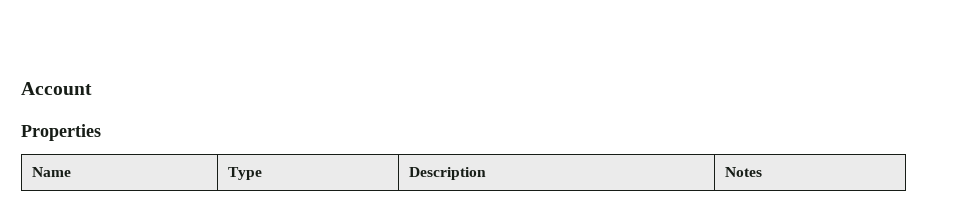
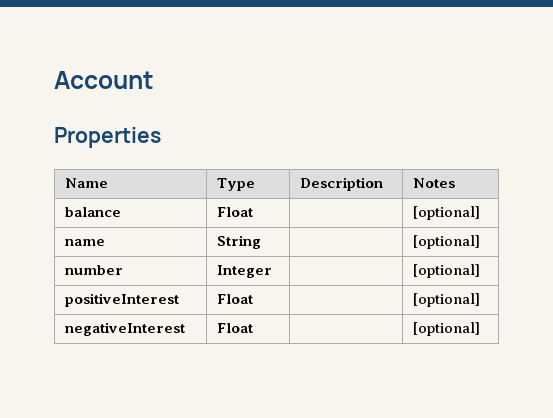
+ balance | Float | | [optional]
+ name | String | | [optional]
+ number | Integer | | [optional]
+ positiveInterest | Float | | [optional]
+ negativeInterest | Float | | [optional]

